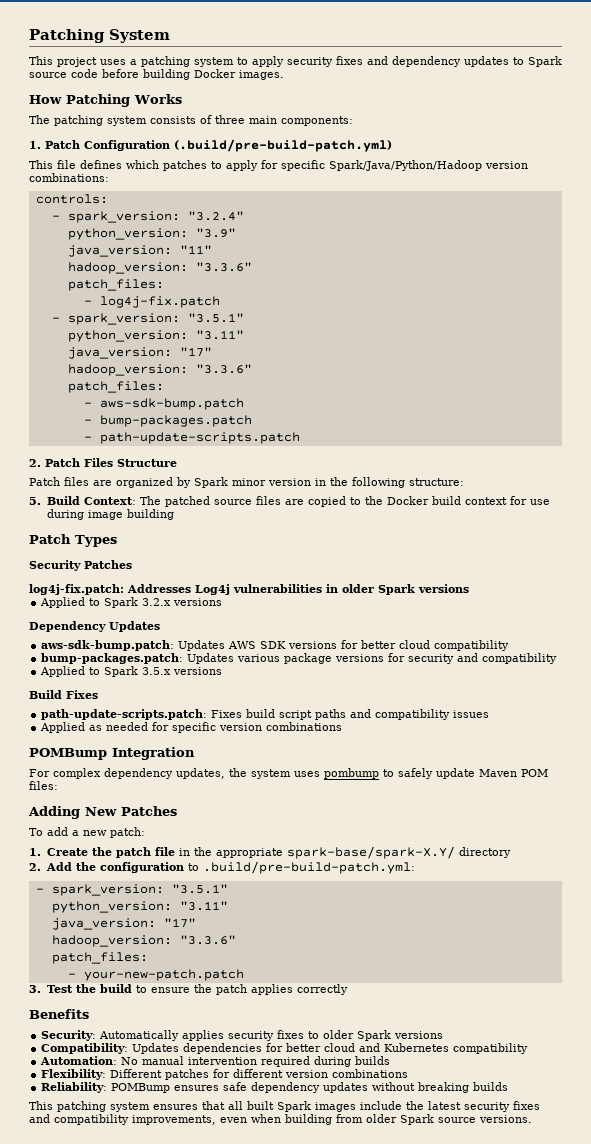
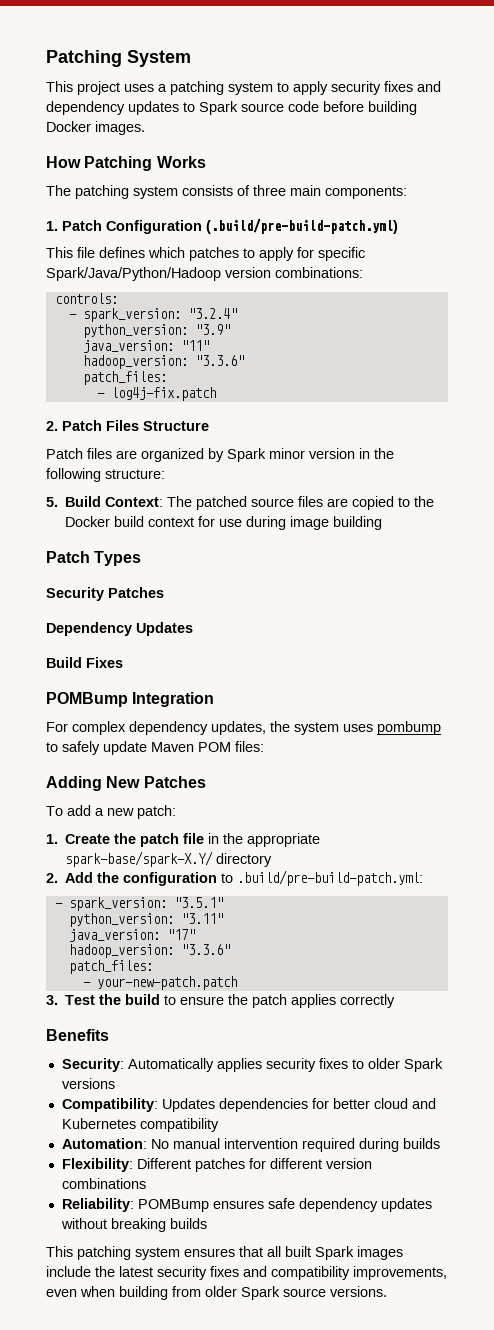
  - log4j-fix.patch
- - spark_version: "3.5.1"
- python_version: "3.11"
- java_version: "17"
- hadoop_version: "3.3.6"
- patch_files:
- - aws-sdk-bump.patch
- - bump-packages.patch
- - path-update-scripts.patch
- log4j-fix.patch: Addresses Log4j vulnerabilities in older Spark versions
- Applied to Spark 3.2.x versions
  Dependency Updates
- aws-sdk-bump.patch: Updates AWS SDK versions for better cloud compatibility
- bump-packages.patch: Updates various package versions for security and compatibility
- Applied to Spark 3.5.x versions
  Build Fixes
- path-update-scripts.patch: Fixes build script paths and compatibility issues
- Applied as needed for specific version combinations

